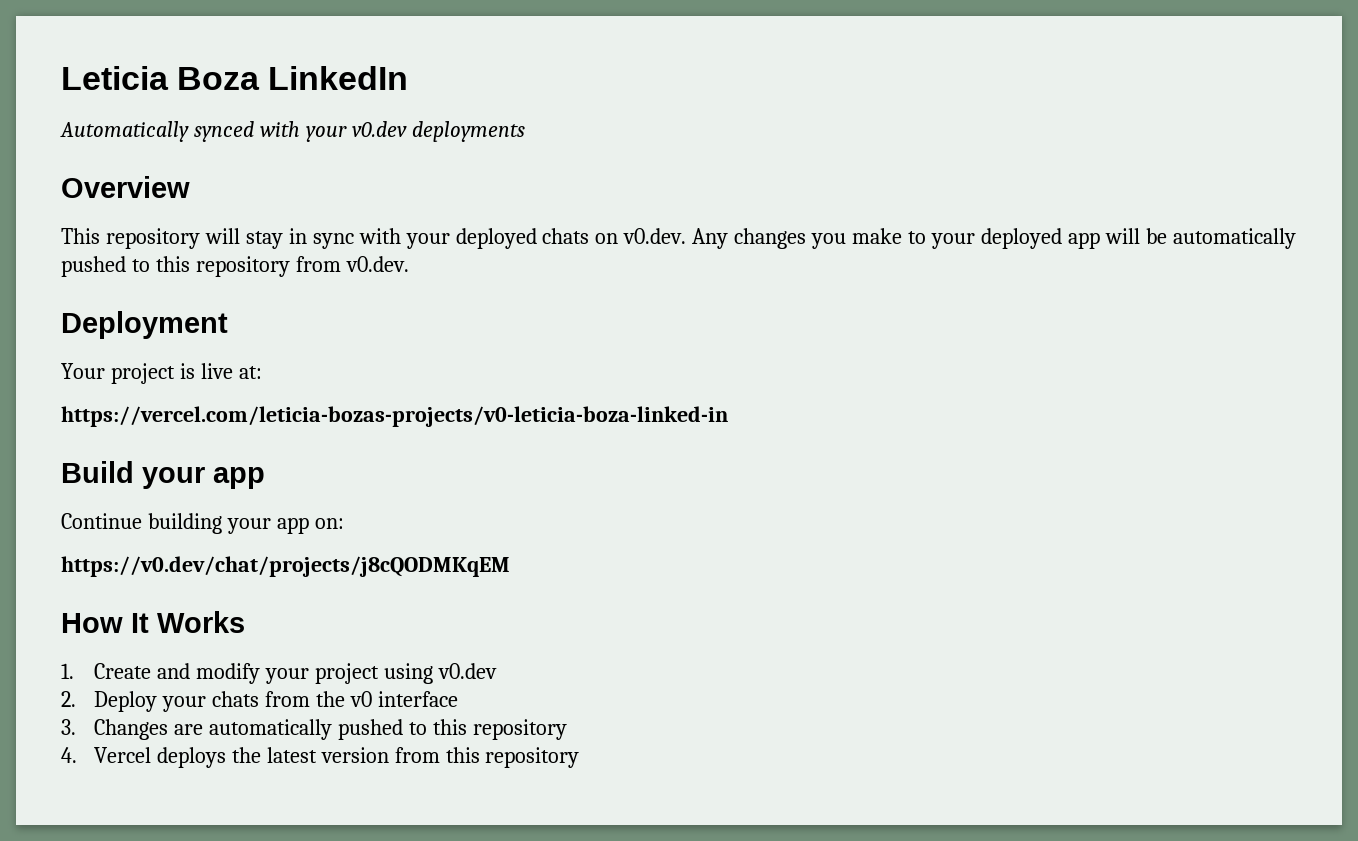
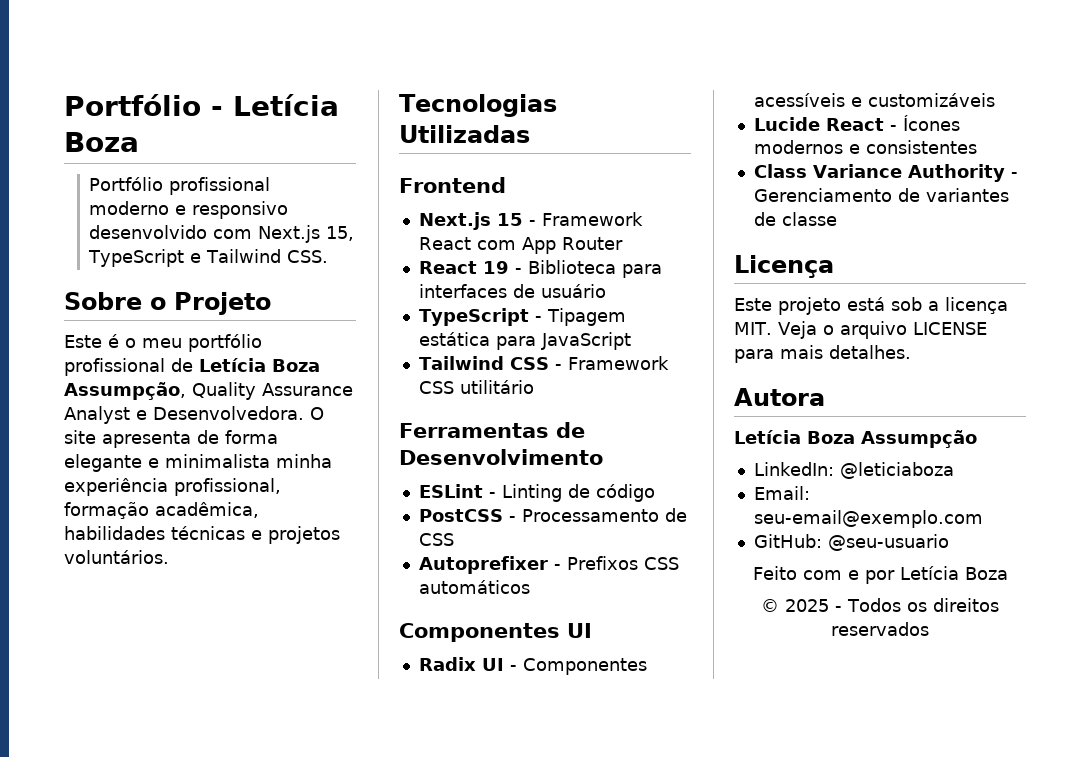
- Leticia Boza LinkedIn
- Automatically synced with your v0.dev deployments
- Overview
- This repository will stay in sync with your deployed chats on v0.dev. Any changes you make to your deployed app will be automatically pushed to this repository from v0.dev.
- Deployment
- Your project is live at:
- https://vercel.com/leticia-bozas-projects/v0-leticia-boza-linked-in
- Build your app
- Continue building your app on:
- https://v0.dev/chat/projects/j8cQODMKqEM
- How It Works
- 1. Create and modify your project using v0.dev
- 2. Deploy your chats from the v0 interface
- 3. Changes are automatically pushed to this repository
- 4. Vercel deploys the latest version from this repository
+ Portfólio - Letícia Boza
+ Portfólio profissional moderno e responsivo desenvolvido com Next.js 15, TypeScript e Tailwind CSS.
+ Sobre o Projeto
+ Este é o meu portfólio profissional de Letícia Boza Assumpção, Quality Assurance Analyst e Desenvolvedora. O site apresenta de forma elegante e minimalista minha experiência profissional, formação acadêmica, habilidades técnicas e projetos voluntários.
+ Tecnologias Utilizadas
+ Frontend
+ Next.js 15 - Framework React com App Router
+ React 19 - Biblioteca para interfaces de usuário
+ TypeScript - Tipagem estática para JavaScript
+ Tailwind CSS - Framework CSS utilitário
+ Ferramentas de Desenvolvimento
+ ESLint - Linting de código
+ PostCSS - Processamento de CSS
+ Autoprefixer - Prefixos CSS automáticos
+ Componentes UI
+ Radix UI - Componentes acessíveis e customizáveis
+ Lucide React - Ícones modernos e consistentes
+ Class Variance Authority - Gerenciamento de variantes de classe
+ Licença
+ Este projeto está sob a licença MIT. Veja o arquivo LICENSE para mais detalhes.
+ Autora
+ Letícia Boza Assumpção
+ LinkedIn: @leticiaboza
+ Email: seu-email@exemplo.com
+ GitHub: @seu-usuario
+ Feito com e por Letícia Boza
+ © 2025 - Todos os direitos reservados

